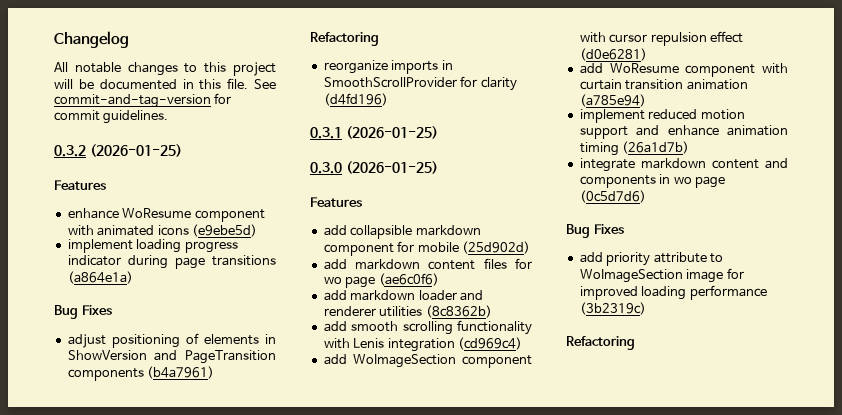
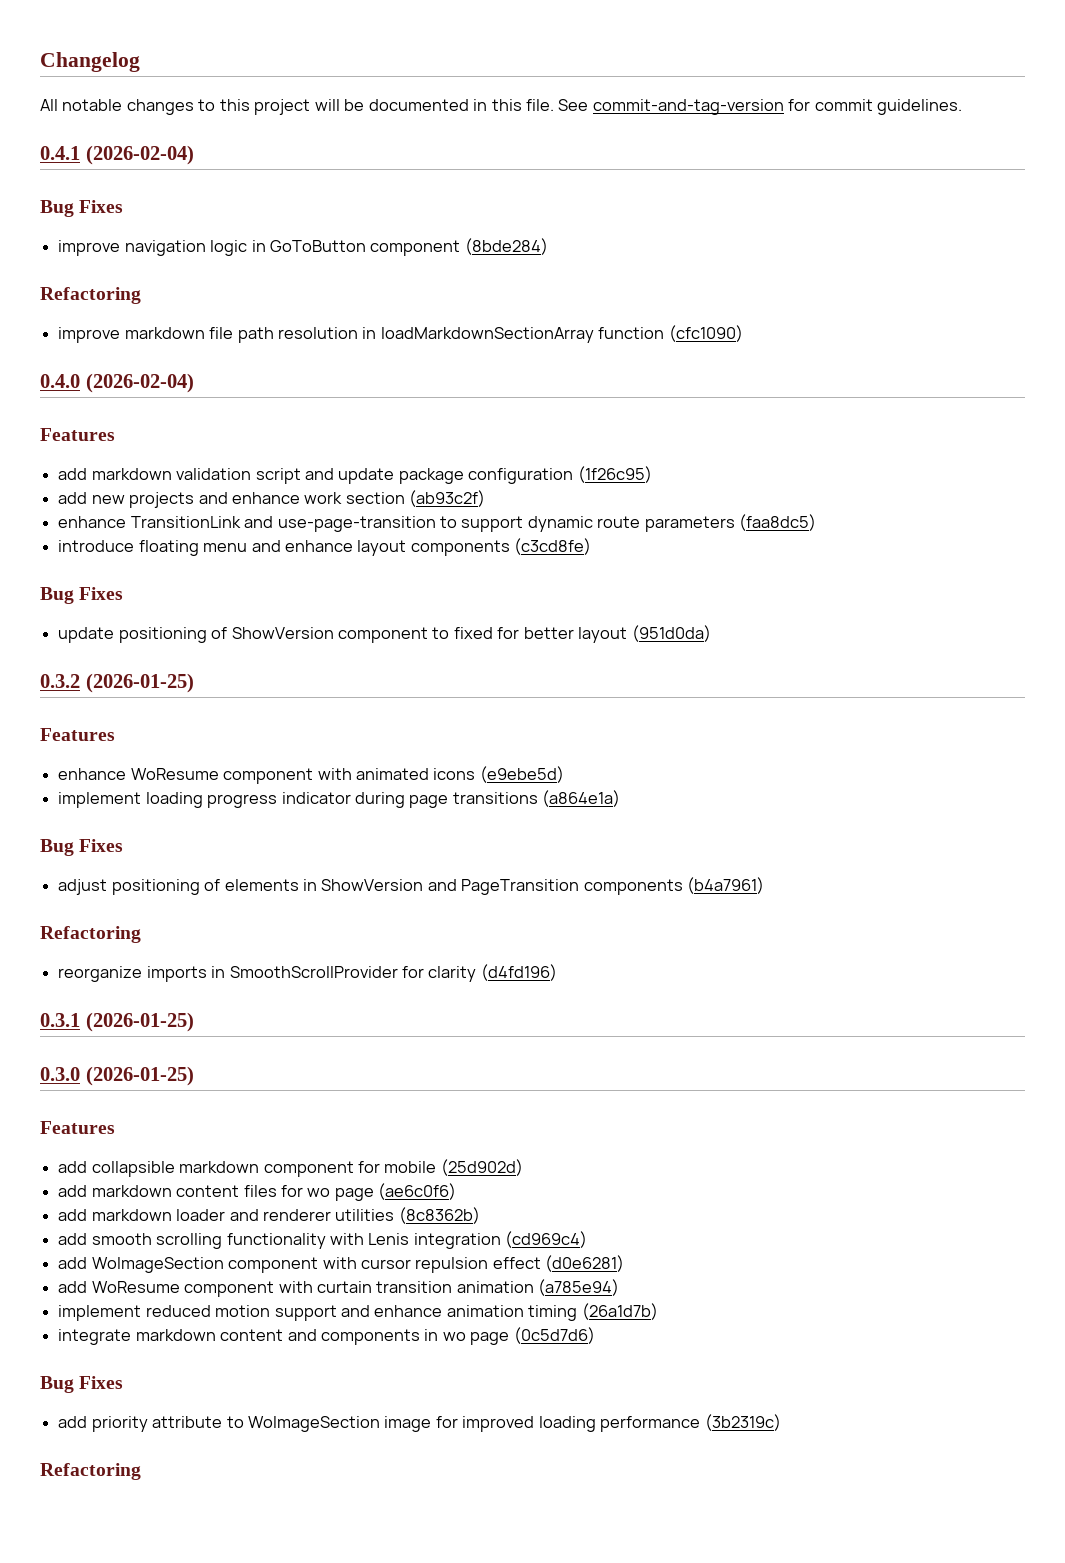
+ 0.4.1 (2026-02-04)
+ Bug Fixes
+ improve navigation logic in GoToButton component (8bde284)
+ Refactoring
+ improve markdown file path resolution in loadMarkdownSectionArray function (cfc1090)
+ 0.4.0 (2026-02-04)
+ Features
+ add markdown validation script and update package configuration (1f26c95)
+ add new projects and enhance work section (ab93c2f)
+ enhance TransitionLink and use-page-transition to support dynamic route parameters (faa8dc5)
+ introduce floating menu and enhance layout components (c3cd8fe)
+ Bug Fixes
+ update positioning of ShowVersion component to fixed for better layout (951d0da)

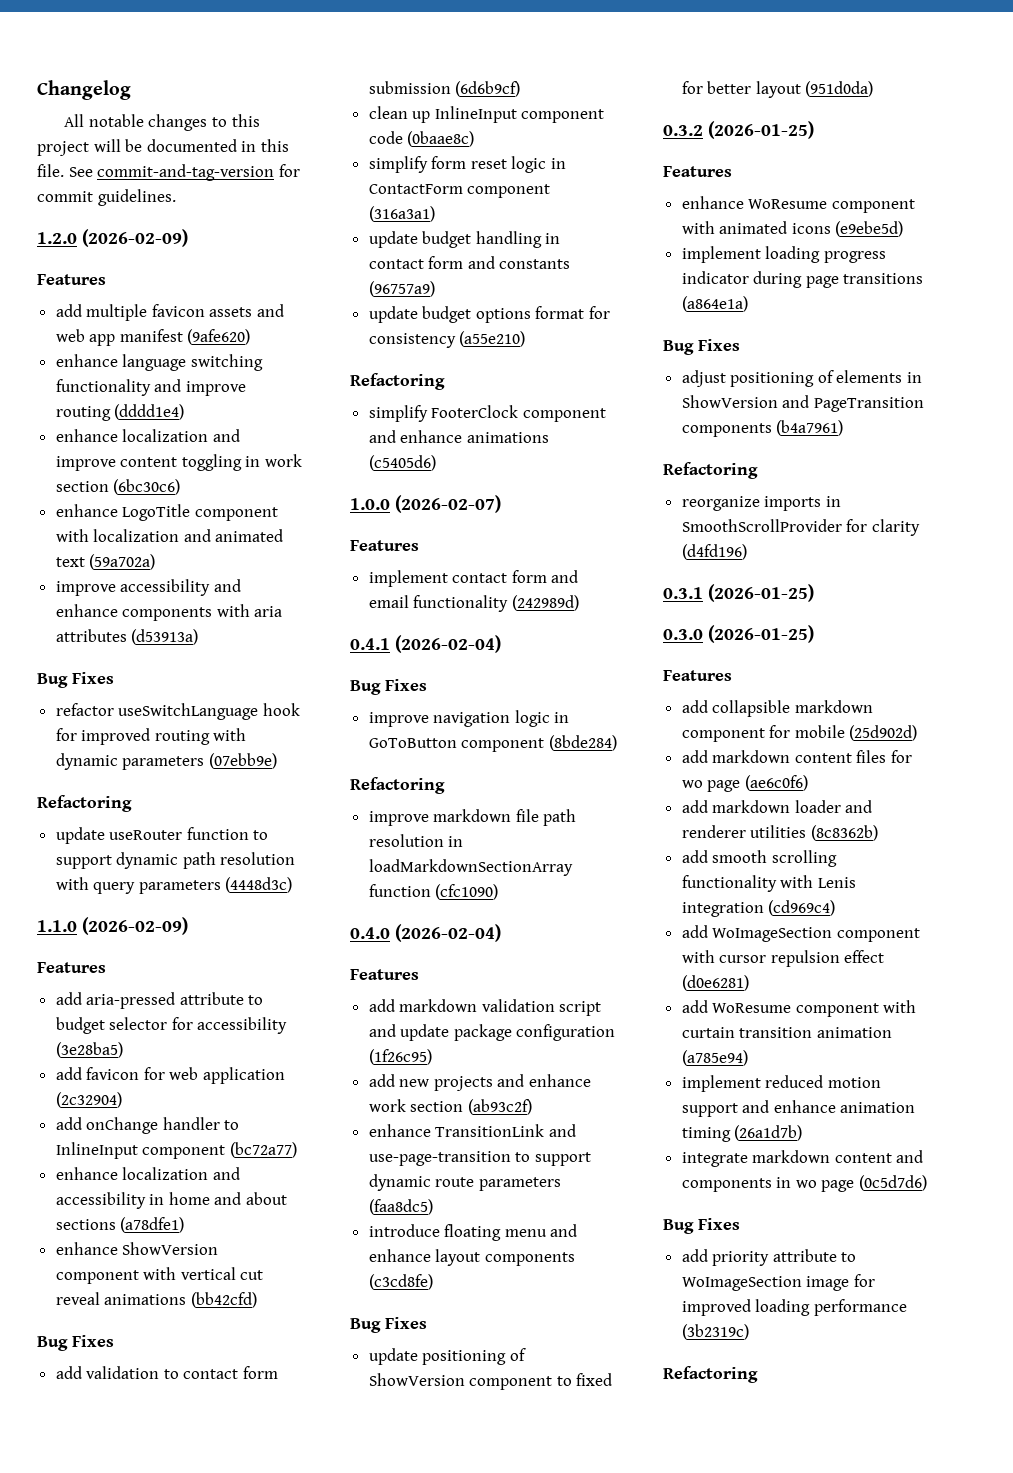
+ 1.2.0 (2026-02-09)
+ Features
+ add multiple favicon assets and web app manifest (9afe620)
+ enhance language switching functionality and improve routing (dddd1e4)
+ enhance localization and improve content toggling in work section (6bc30c6)
+ enhance LogoTitle component with localization and animated text (59a702a)
+ improve accessibility and enhance components with aria attributes (d53913a)
+ Bug Fixes
+ refactor useSwitchLanguage hook for improved routing with dynamic parameters (07ebb9e)
+ Refactoring
+ update useRouter function to support dynamic path resolution with query parameters (4448d3c)
+ 1.1.0 (2026-02-09)
+ Features
+ add aria-pressed attribute to budget selector for accessibility (3e28ba5)
+ add favicon for web application (2c32904)
+ add onChange handler to InlineInput component (bc72a77)
+ enhance localization and accessibility in home and about sections (a78dfe1)
+ enhance ShowVersion component with vertical cut reveal animations (bb42cfd)
+ Bug Fixes
+ add validation to contact form submission (6d6b9cf)
+ clean up InlineInput component code (0baae8c)
+ simplify form reset logic in ContactForm component (316a3a1)
+ update budget handling in contact form and constants (96757a9)
+ update budget options format for consistency (a55e210)
+ Refactoring
+ simplify FooterClock component and enhance animations (c5405d6)
+ 1.0.0 (2026-02-07)
+ Features
+ implement contact form and email functionality (242989d)

